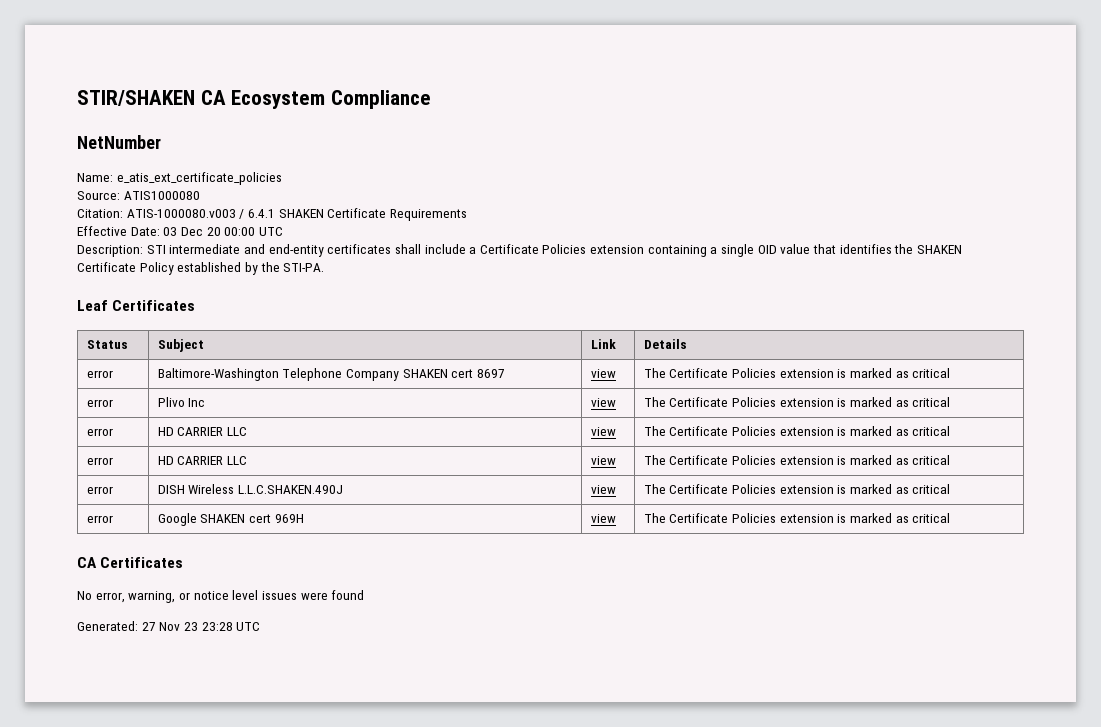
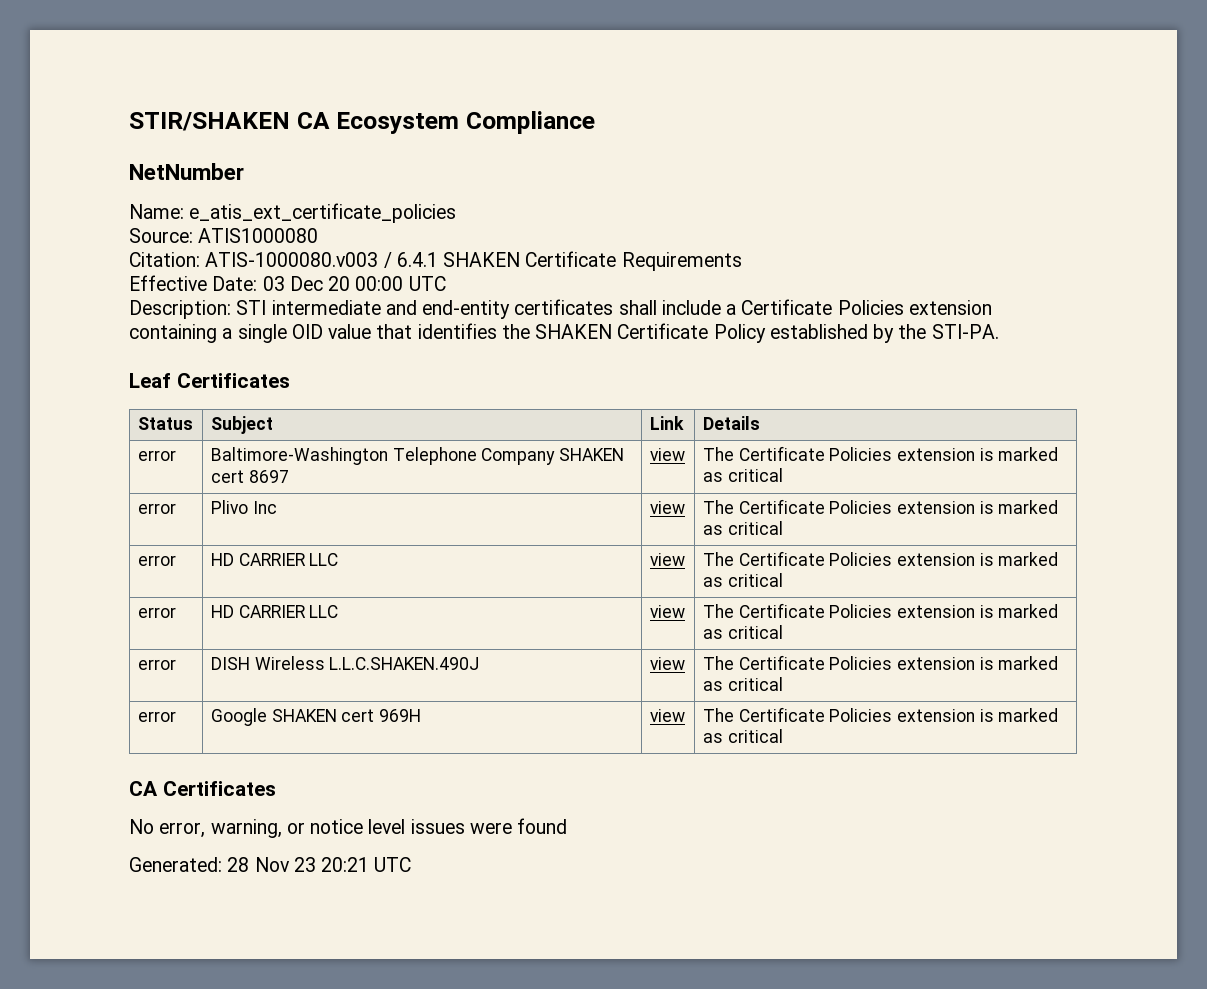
- Generated: 27 Nov 23 23:28 UTC
+ Generated: 28 Nov 23 20:21 UTC

